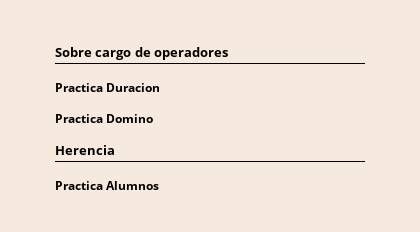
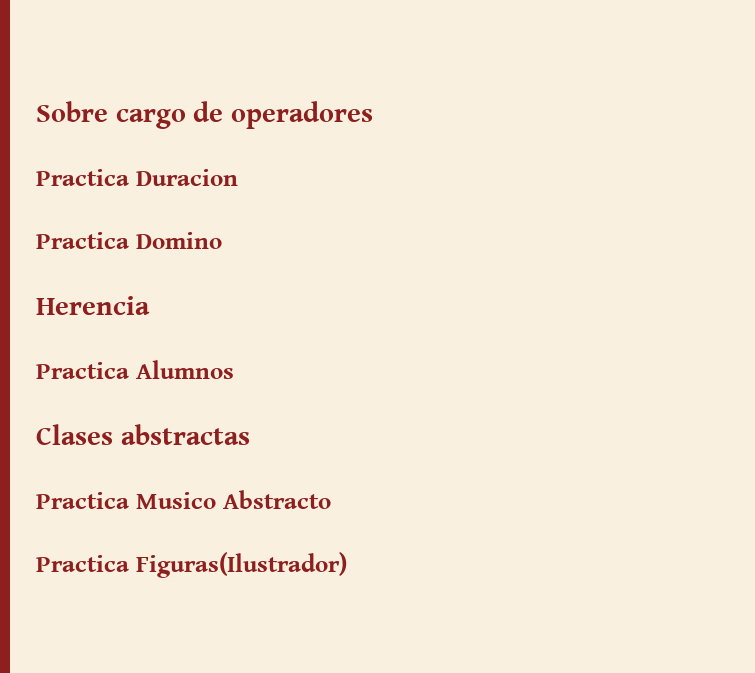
+ Clases abstractas
+ Practica Musico Abstracto
+ Practica Figuras(Ilustrador)

